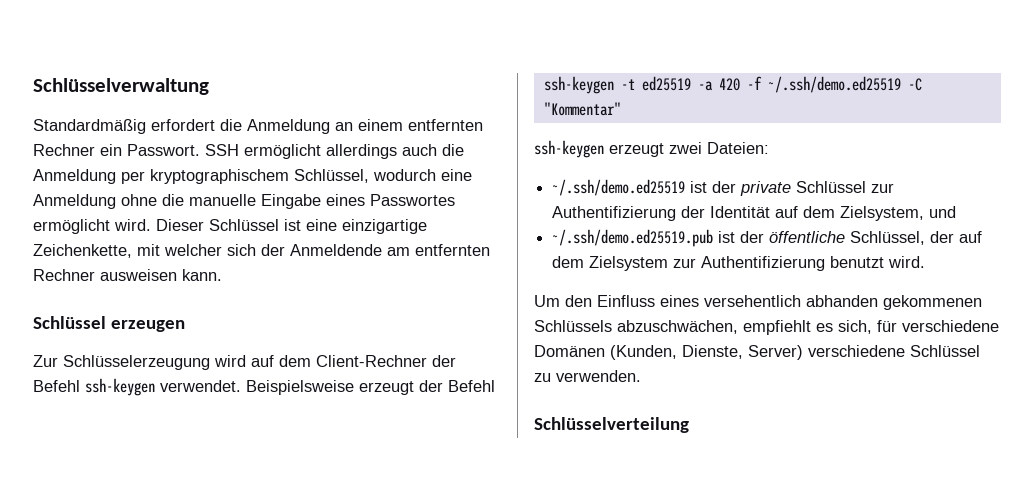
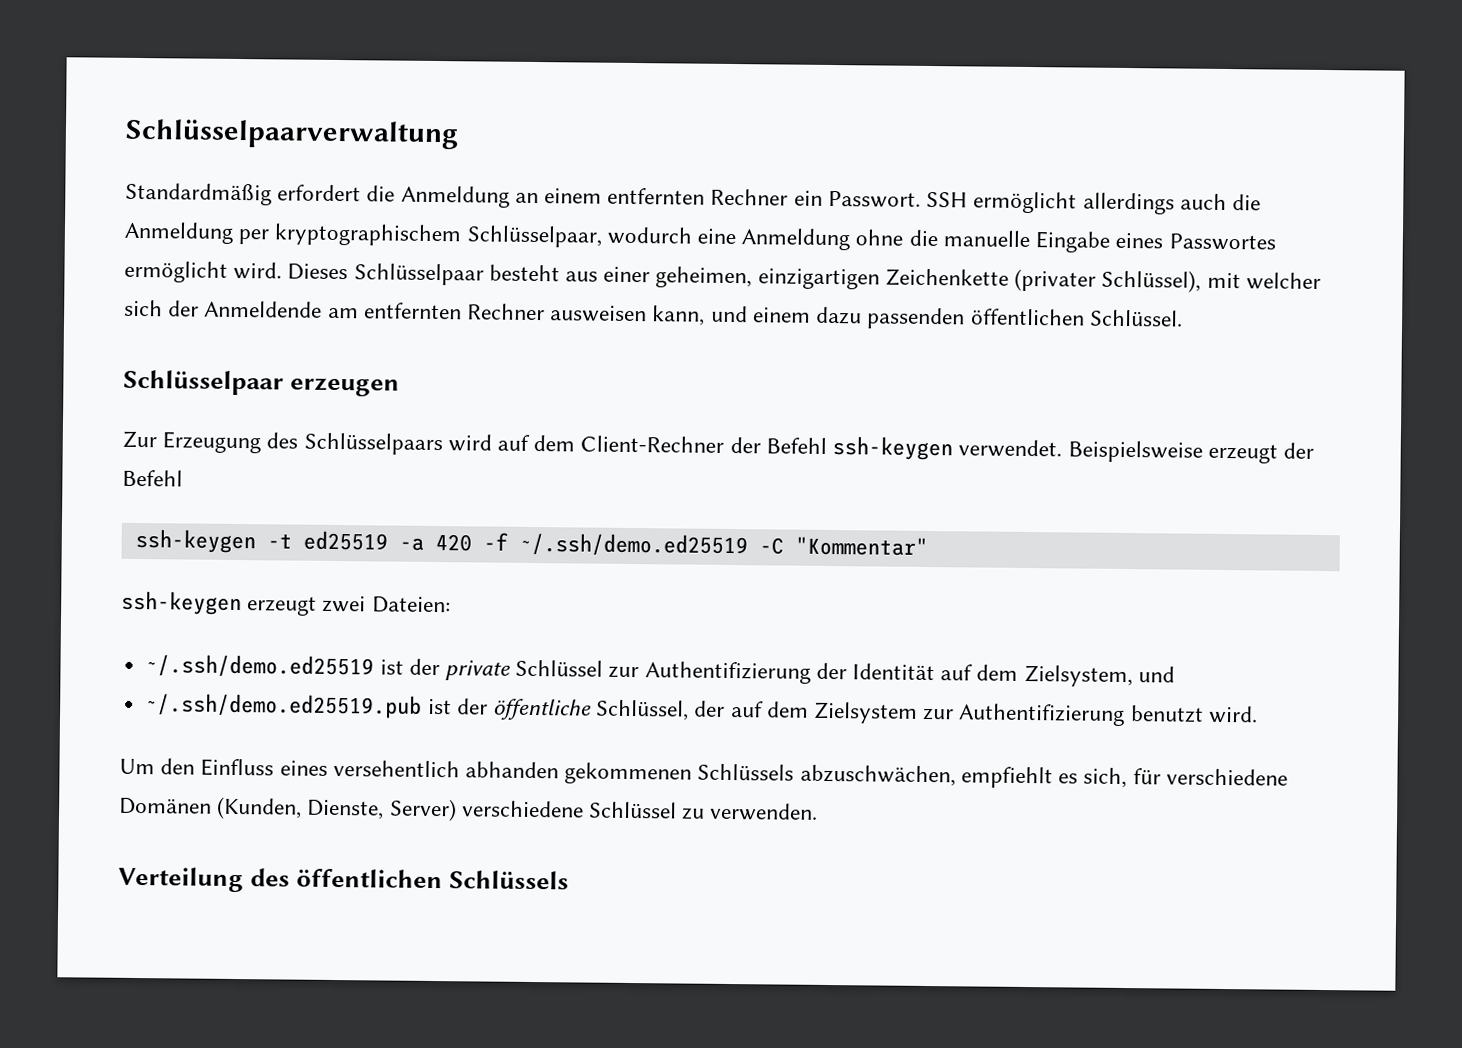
- Schlüsselverwaltung
+ Schlüsselpaarverwaltung
- SSH ermöglicht allerdings auch die Anmeldung per kryptographischem Schlüssel, wodurch eine Anmeldung ohne die manuelle Eingabe eines Passwortes ermöglicht wird.
+ SSH ermöglicht allerdings auch die Anmeldung per kryptographischem Schlüsselpaar, wodurch eine Anmeldung ohne die manuelle Eingabe eines Passwortes ermöglicht wird.
- Dieser Schlüssel ist eine einzigartige Zeichenkette, mit welcher sich der Anmeldende am entfernten Rechner ausweisen kann.
- Schlüssel erzeugen
+ Dieses Schlüsselpaar besteht aus einer geheimen, einzigartigen Zeichenkette (privater Schlüssel), mit welcher sich der Anmeldende am entfernten Rechner ausweisen kann, und einem dazu passenden öffentlichen Schlüssel.
+ Schlüsselpaar erzeugen
- Zur Schlüsselerzeugung wird auf dem Client-Rechner der Befehl ssh-keygen verwendet.
+ Zur Erzeugung des Schlüsselpaars wird auf dem Client-Rechner der Befehl ssh-keygen verwendet.
- Schlüsselverteilung
+ Verteilung des öffentlichen Schlüssels

